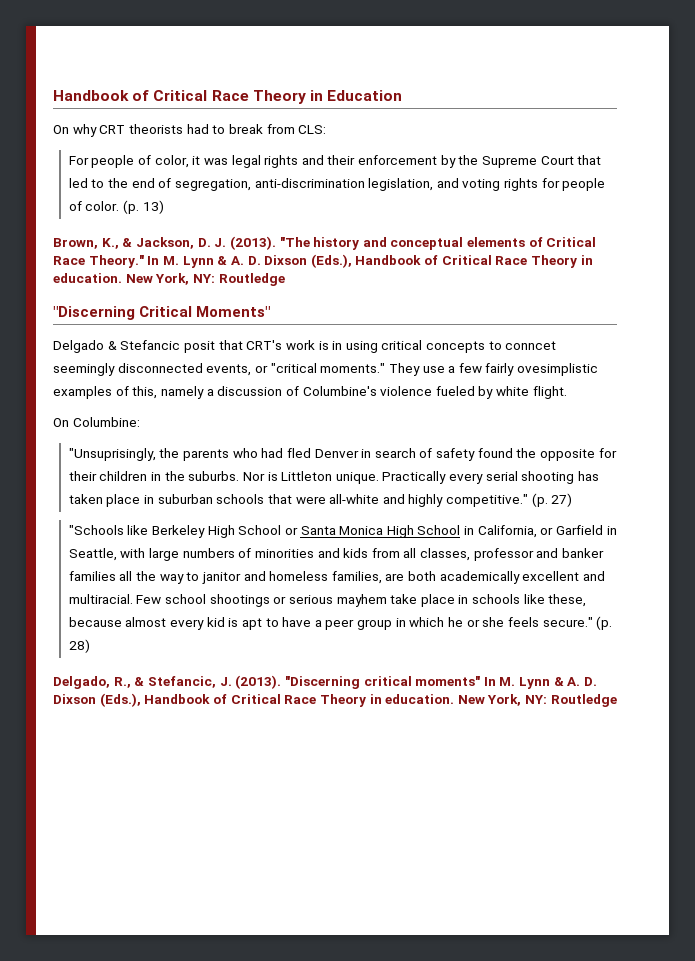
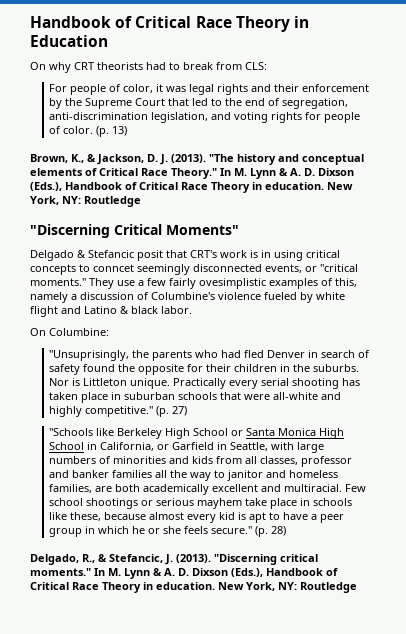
- They use a few fairly ovesimplistic examples of this, namely a discussion of Columbine's violence fueled by white flight.
+ They use a few fairly ovesimplistic examples of this, namely a discussion of Columbine's violence fueled by white flight and Latino & black labor.
- "Discerning critical moments" In M. Lynn & A. D. Dixson (Eds.), Handbook of Critical Race Theory in education.
+ "Discerning critical moments." In M. Lynn & A. D. Dixson (Eds.), Handbook of Critical Race Theory in education.

